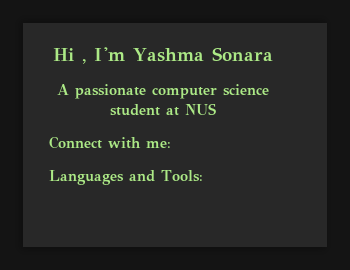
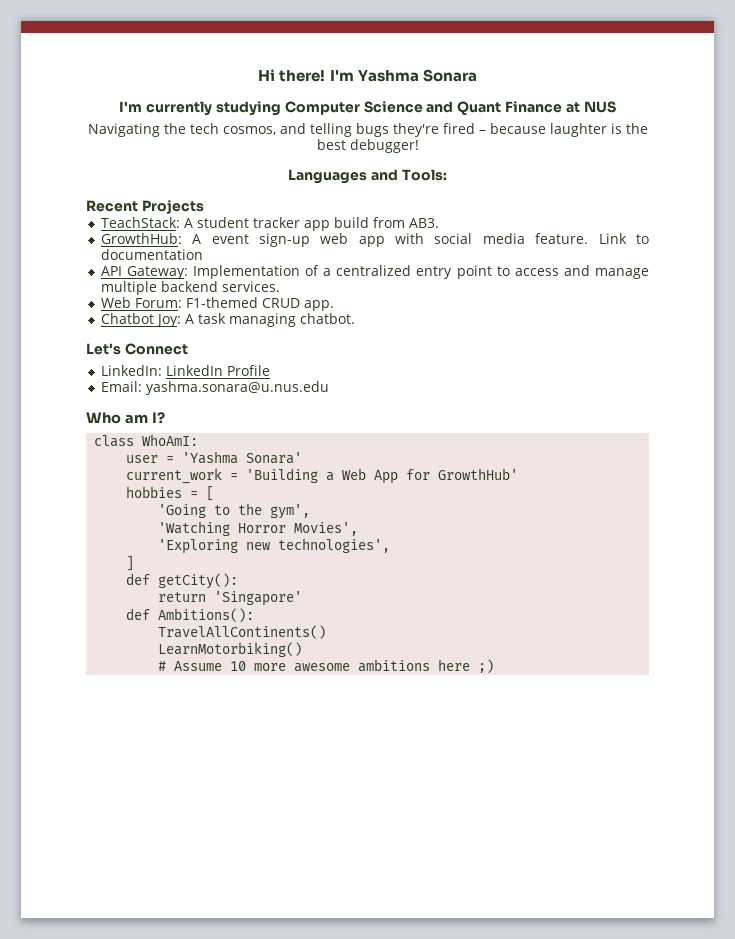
- Hi , I'm Yashma Sonara
+ Hi there! I'm Yashma Sonara
- A passionate computer science student at NUS
- Connect with me:
+ I'm currently studying Computer Science and Quant Finance at NUS
+ Navigating the tech cosmos, and telling bugs they're fired – because laughter is the best debugger!
  Languages and Tools:
+ Recent Projects
+ TeachStack: A student tracker app build from AB3.
+ GrowthHub: A event sign-up web app with social media feature. Link to documentation
+ API Gateway: Implementation of a centralized entry point to access and manage multiple backend services.
+ Web Forum: F1-themed CRUD app.
+ Chatbot Joy: A task managing chatbot.
+ Let's Connect
+ LinkedIn: LinkedIn Profile
+ Email: yashma.sonara@u.nus.edu
+ Who am I?
+ class WhoAmI:
+ user = 'Yashma Sonara'
+ current_work = 'Building a Web App for GrowthHub'
+ hobbies = [
+ 'Going to the gym',
+ 'Watching Horror Movies',
+ 'Exploring new technologies',
+ ]
+ def getCity():
+ return 'Singapore'
+ def Ambitions():
+ TravelAllContinents()
+ LearnMotorbiking()
+ # Assume 10 more awesome ambitions here ;)

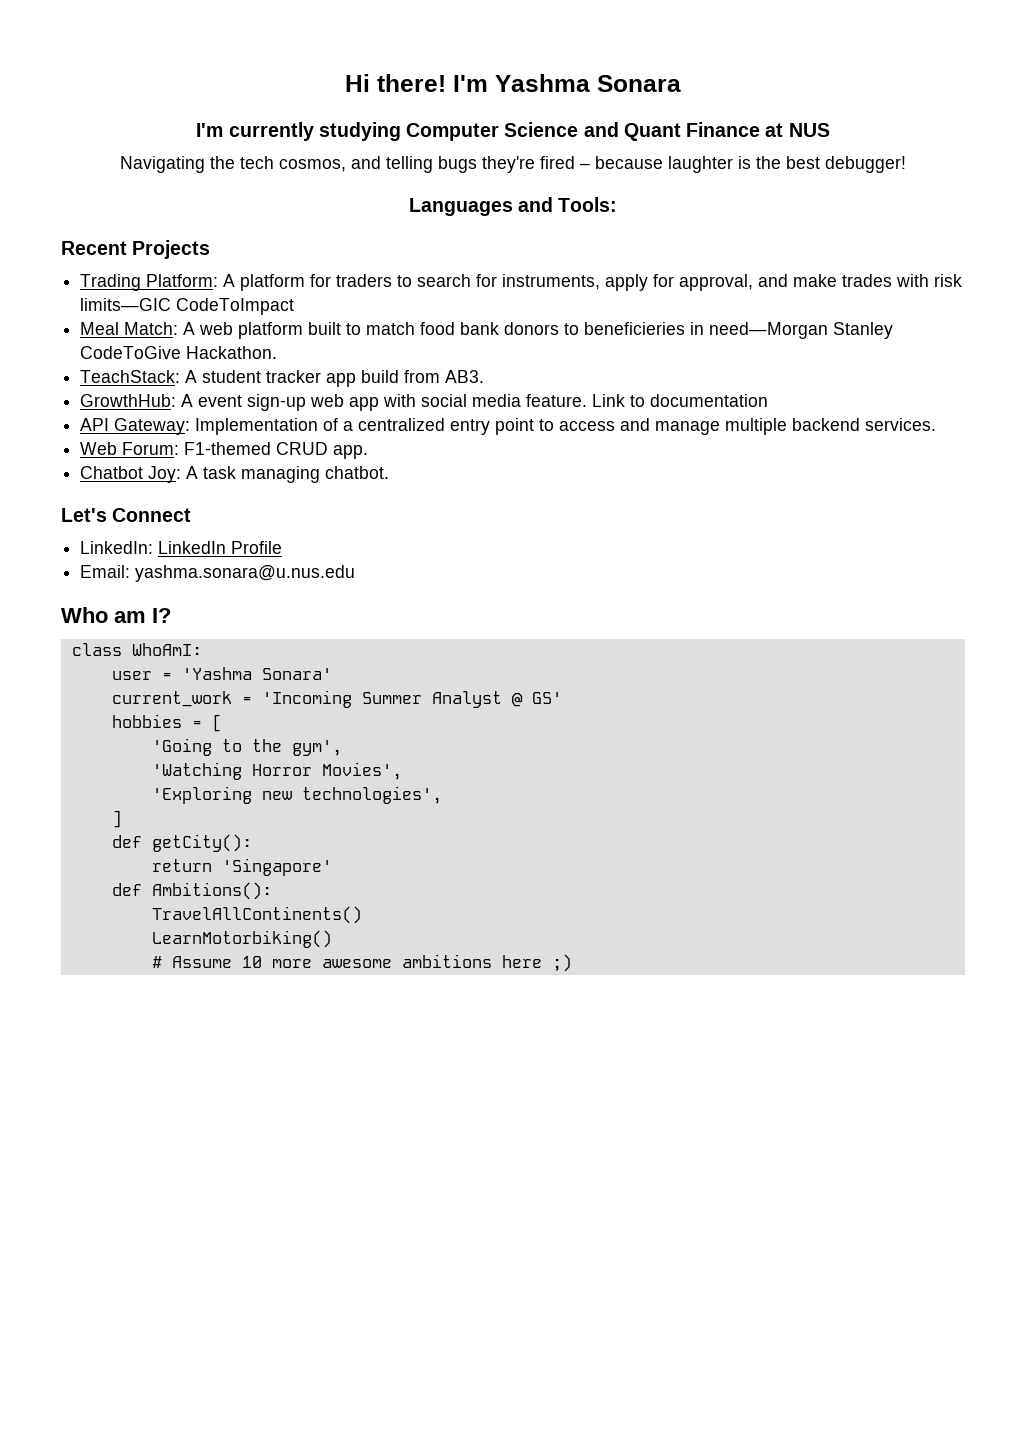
+ Trading Platform: A platform for traders to search for instruments, apply for approval, and make trades with risk limits—GIC CodeToImpact
+ Meal Match: A web platform built to match food bank donors to beneficieries in need—Morgan Stanley CodeToGive Hackathon.
- current_work = 'Building a Web App for GrowthHub'
+ current_work = 'Incoming Summer Analyst @ GS'

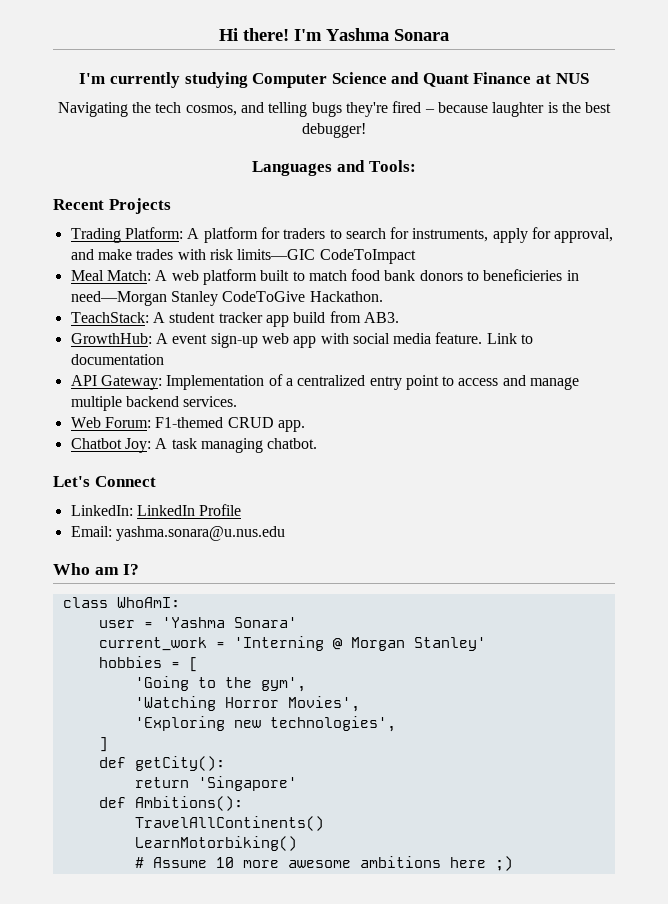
- current_work = 'Incoming Summer Analyst @ GS'
+ current_work = 'Interning @ Morgan Stanley'

